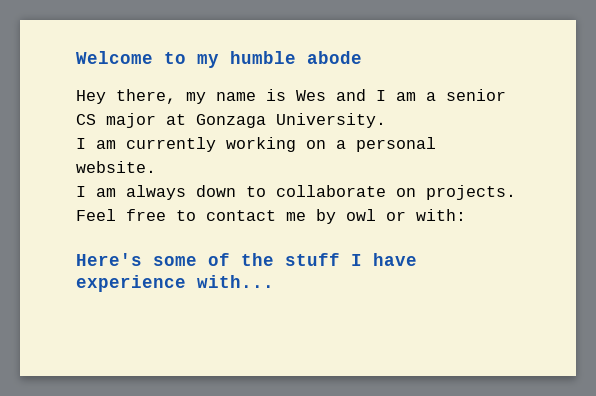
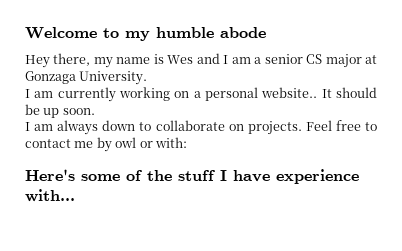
- I am currently working on a personal website.
+ I am currently working on a personal website.. It should be up soon.

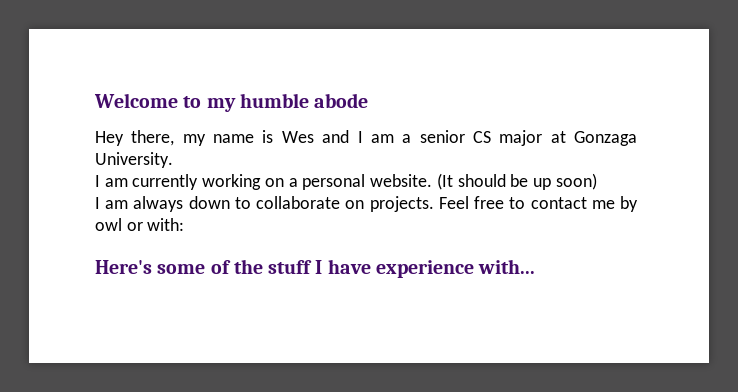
- I am currently working on a personal website.. It should be up soon.
+ I am currently working on a personal website. (It should be up soon)

